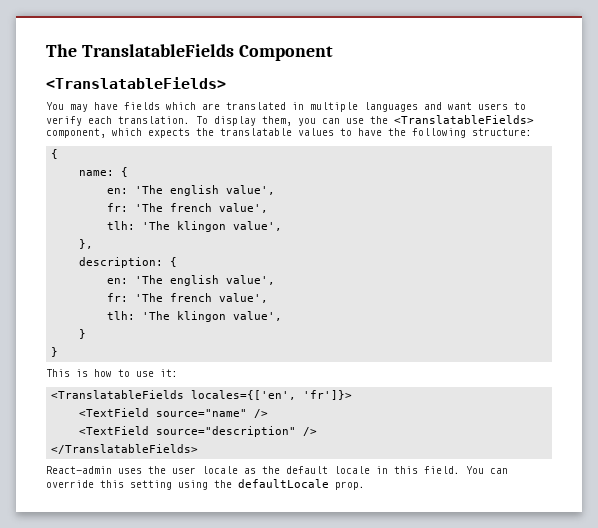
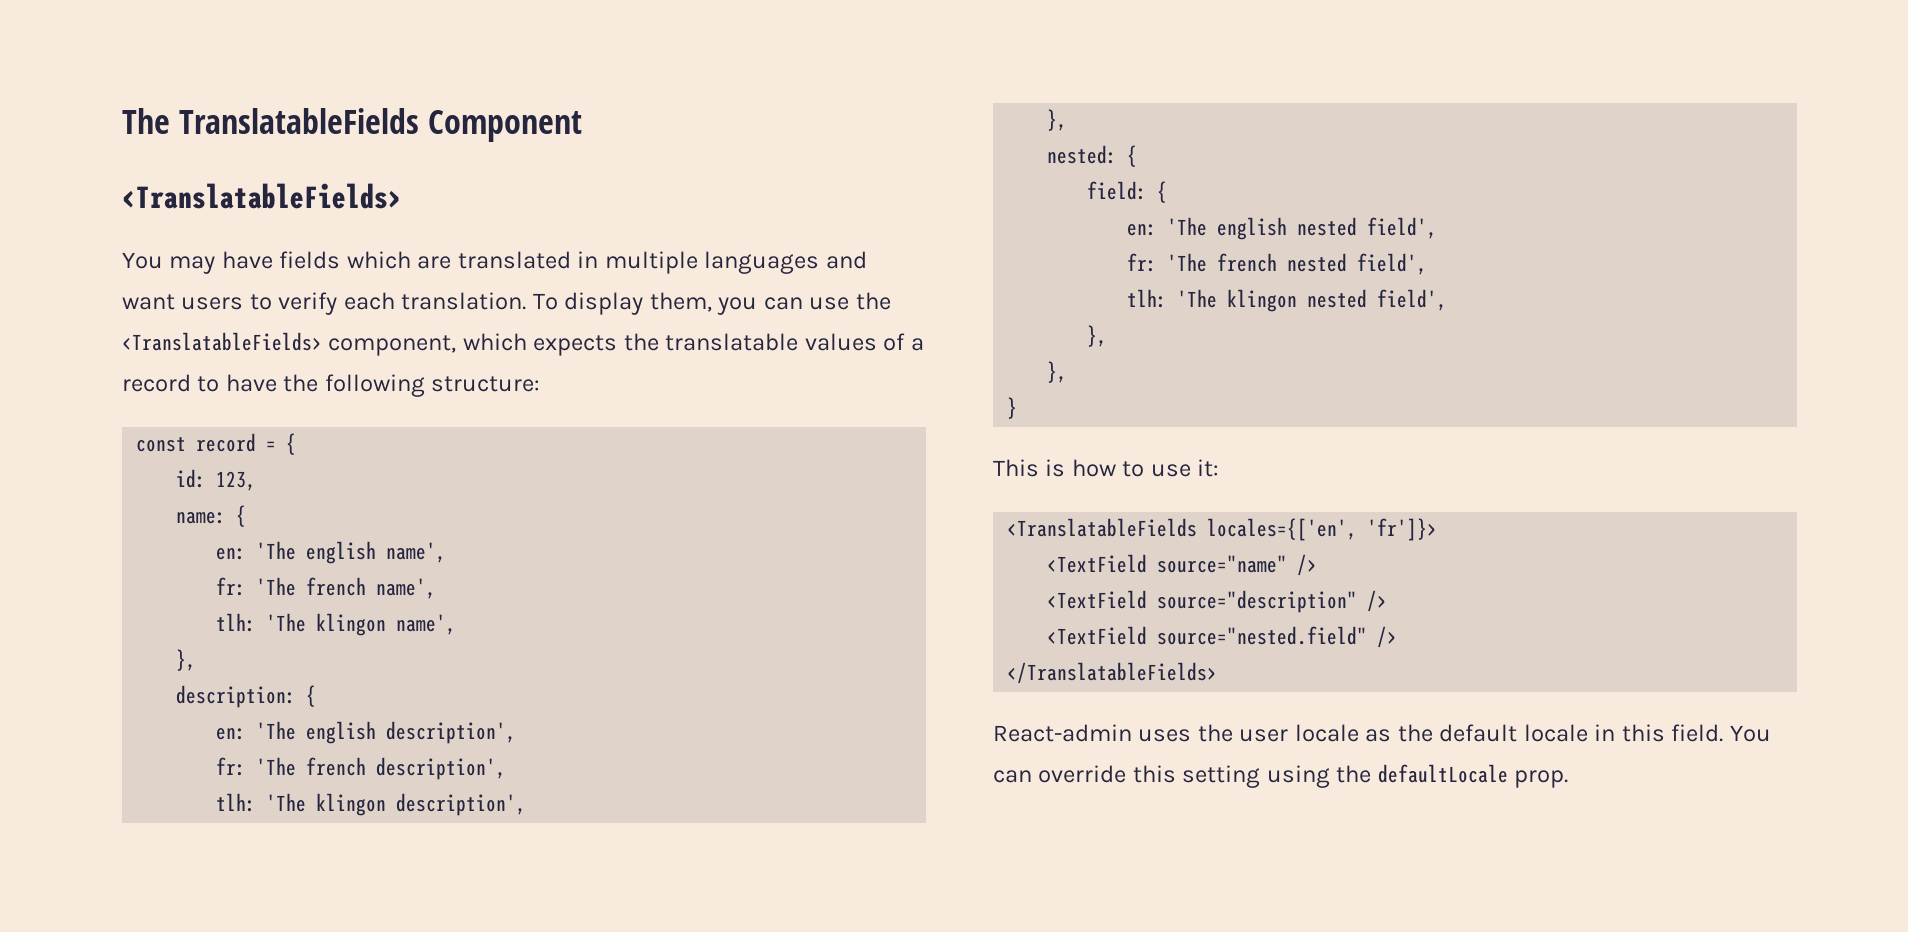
- To display them, you can use the <TranslatableFields> component, which expects the translatable values to have the following structure:
- {
+ To display them, you can use the <TranslatableFields> component, which expects the translatable values of a record to have the following structure:
+ const record = {
+ id: 123,
  name: {
- en: 'The english value',
- fr: 'The french value',
- tlh: 'The klingon value',
+ en: 'The english name',
+ fr: 'The french name',
+ tlh: 'The klingon name',
  description: {
- en: 'The english value',
- fr: 'The french value',
- tlh: 'The klingon value',
- }
+ en: 'The english description',
+ fr: 'The french description',
+ tlh: 'The klingon description',
+ },
+ nested: {
+ field: {
+ en: 'The english nested field',
+ fr: 'The french nested field',
+ tlh: 'The klingon nested field',
+ },
+ },
+ <TextField source="nested.field" />

